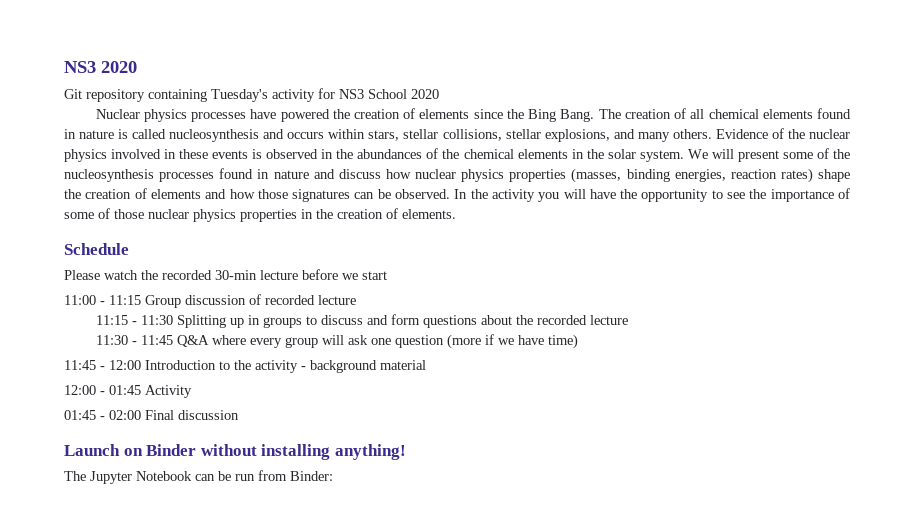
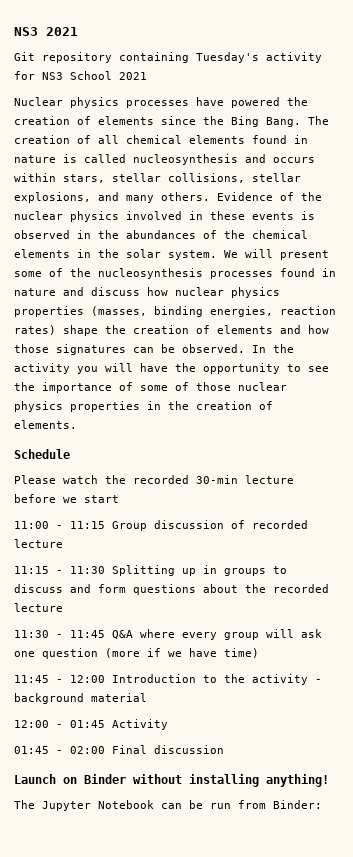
- NS3 2020
+ NS3 2021
- Git repository containing Tuesday's activity for NS3 School 2020
+ Git repository containing Tuesday's activity for NS3 School 2021

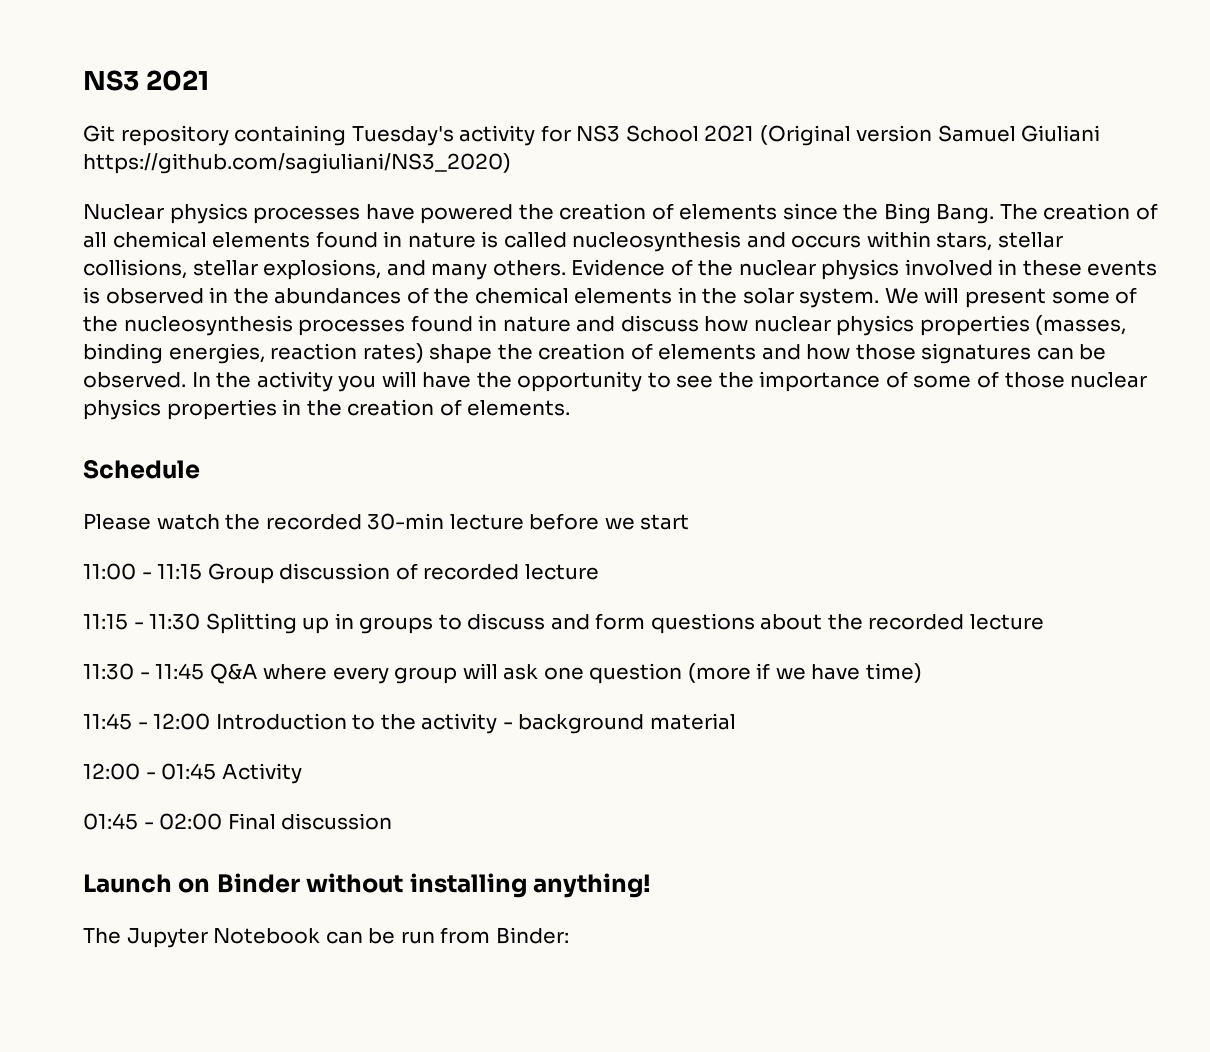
- Git repository containing Tuesday's activity for NS3 School 2021
+ Git repository containing Tuesday's activity for NS3 School 2021 (Original version Samuel Giuliani https://github.com/sagiuliani/NS3_2020)

